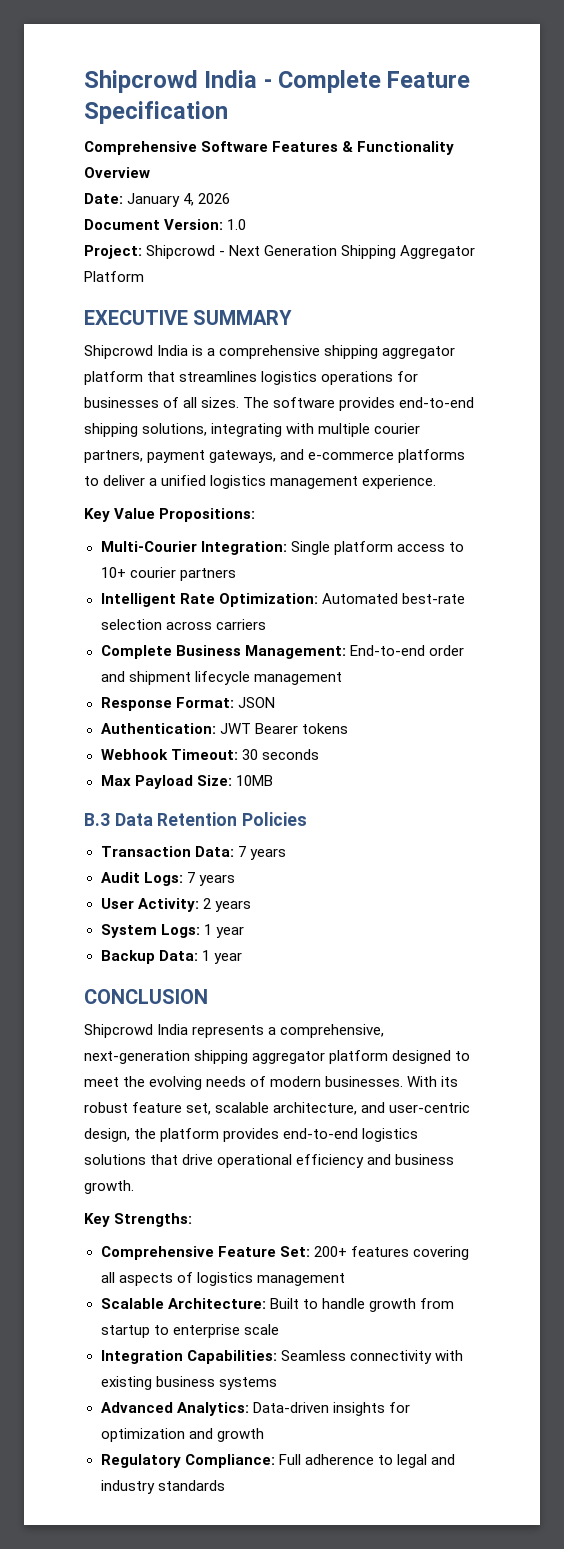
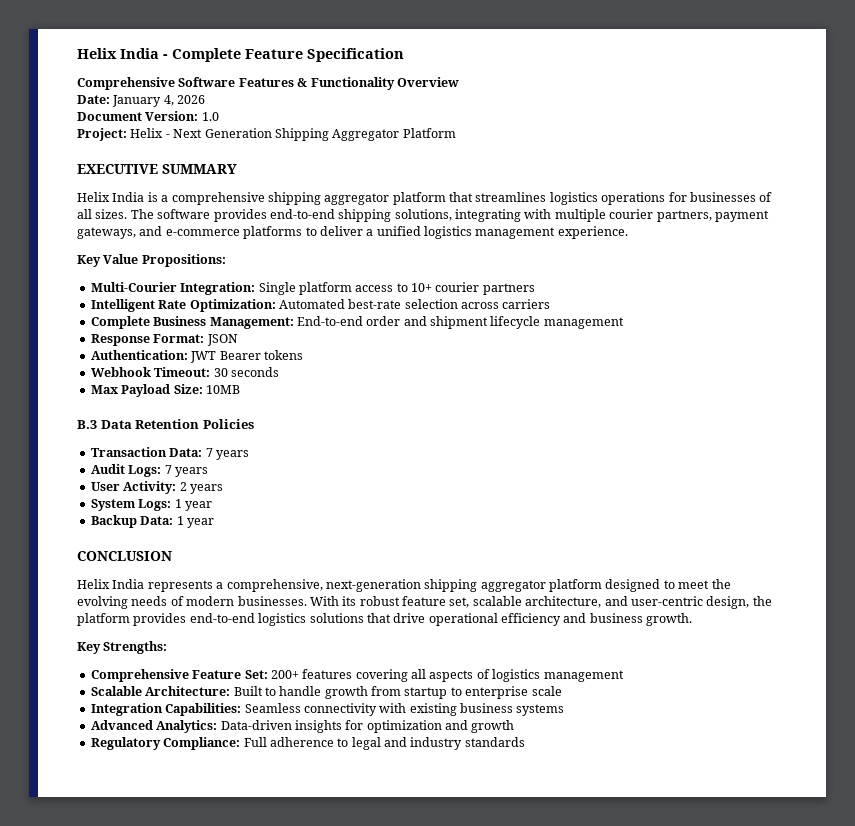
- Shipcrowd India - Complete Feature Specification
+ Helix India - Complete Feature Specification
- Project: Shipcrowd - Next Generation Shipping Aggregator Platform
+ Project: Helix - Next Generation Shipping Aggregator Platform
- Shipcrowd India is a comprehensive shipping aggregator platform that streamlines logistics operations for businesses of all sizes.
+ Helix India is a comprehensive shipping aggregator platform that streamlines logistics operations for businesses of all sizes.
- Shipcrowd India represents a comprehensive, next-generation shipping aggregator platform designed to meet the evolving needs of modern businesses.
+ Helix India represents a comprehensive, next-generation shipping aggregator platform designed to meet the evolving needs of modern businesses.

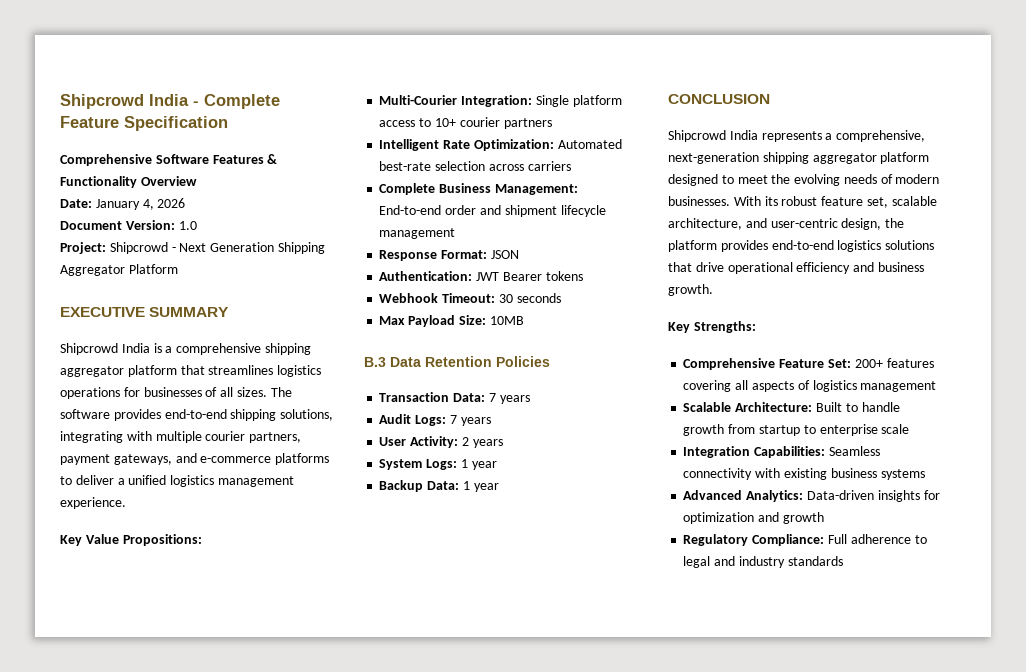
- Helix India - Complete Feature Specification
+ Shipcrowd India - Complete Feature Specification
- Project: Helix - Next Generation Shipping Aggregator Platform
+ Project: Shipcrowd - Next Generation Shipping Aggregator Platform
- Helix India is a comprehensive shipping aggregator platform that streamlines logistics operations for businesses of all sizes.
+ Shipcrowd India is a comprehensive shipping aggregator platform that streamlines logistics operations for businesses of all sizes.
- Helix India represents a comprehensive, next-generation shipping aggregator platform designed to meet the evolving needs of modern businesses.
+ Shipcrowd India represents a comprehensive, next-generation shipping aggregator platform designed to meet the evolving needs of modern businesses.

